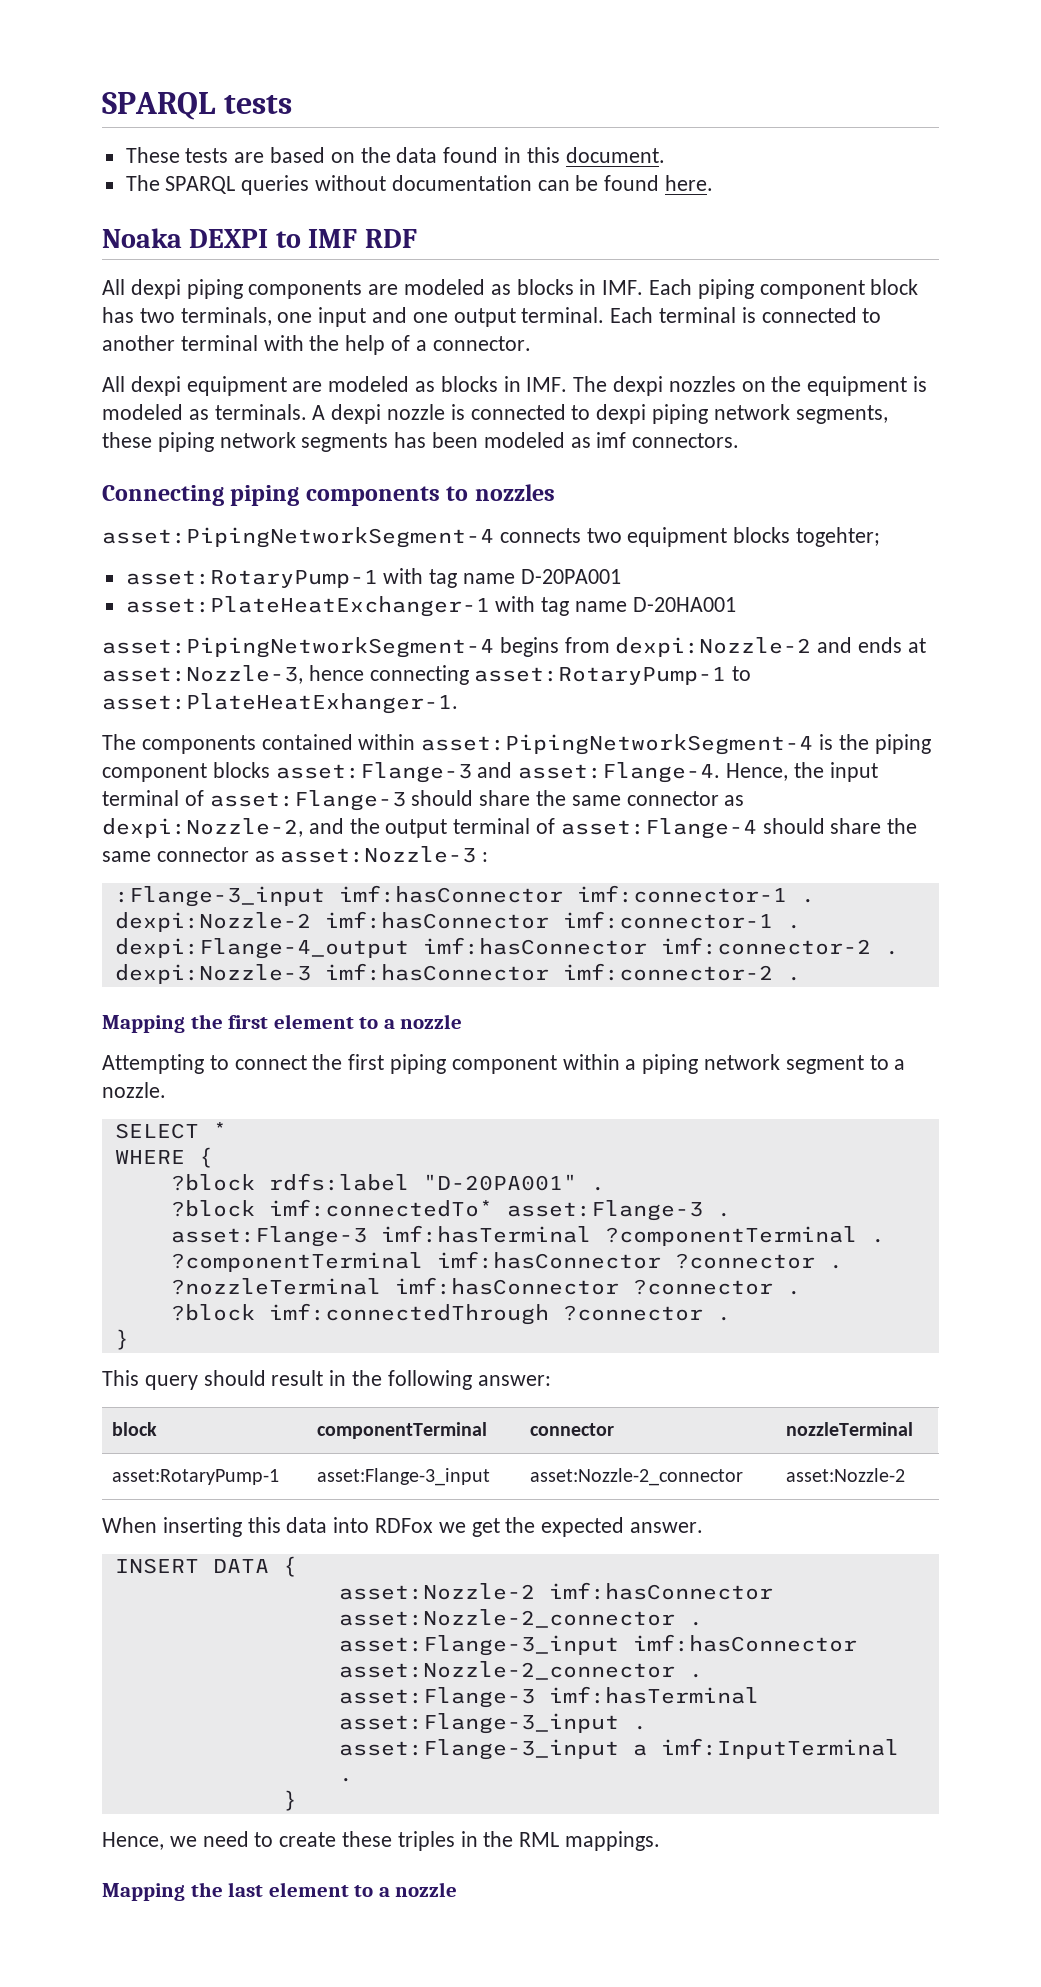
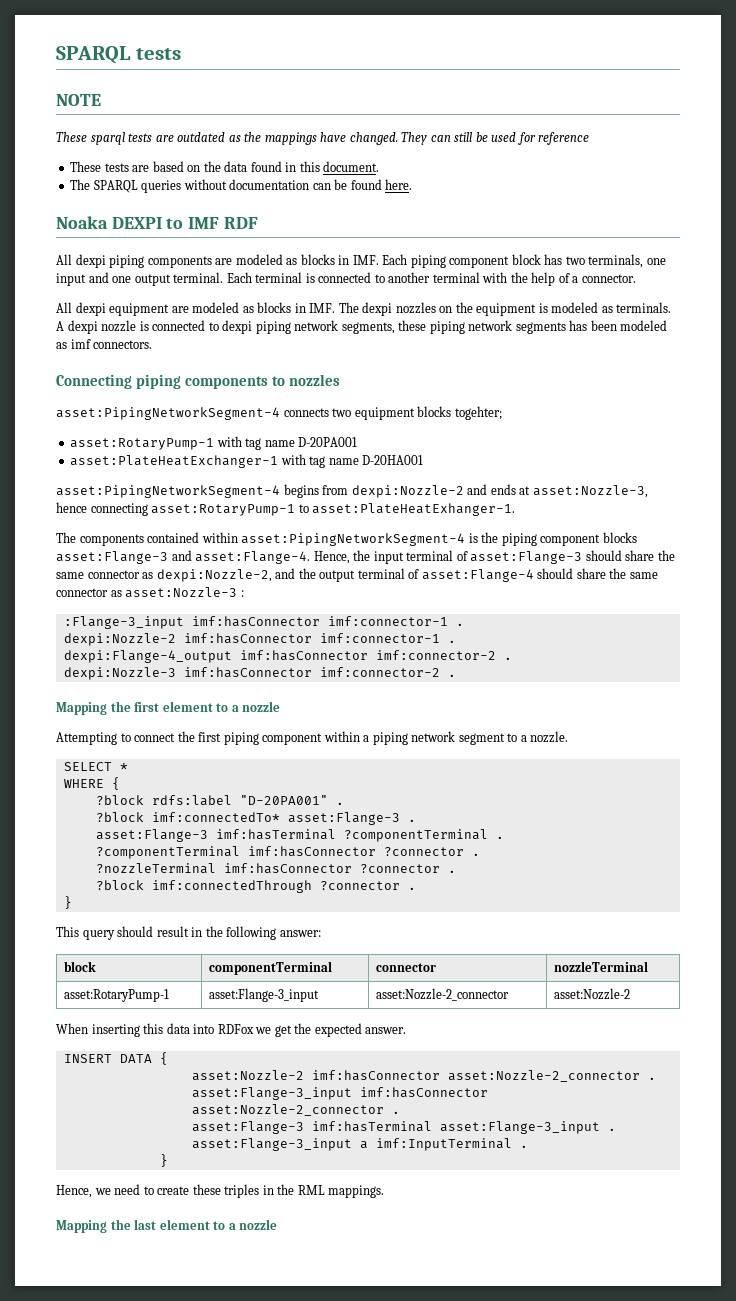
+ NOTE
+ These sparql tests are outdated as the mappings have changed. They can still be used for reference

